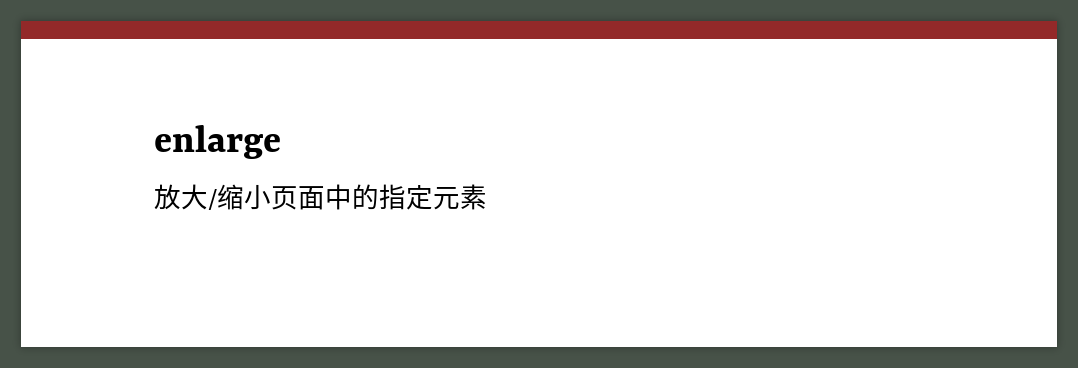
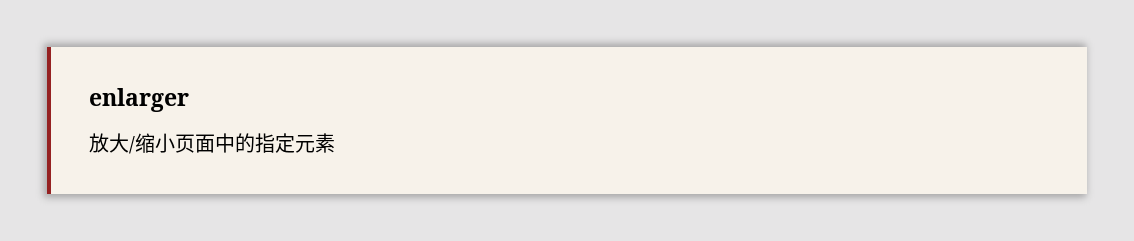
- enlarge
+ enlarger

